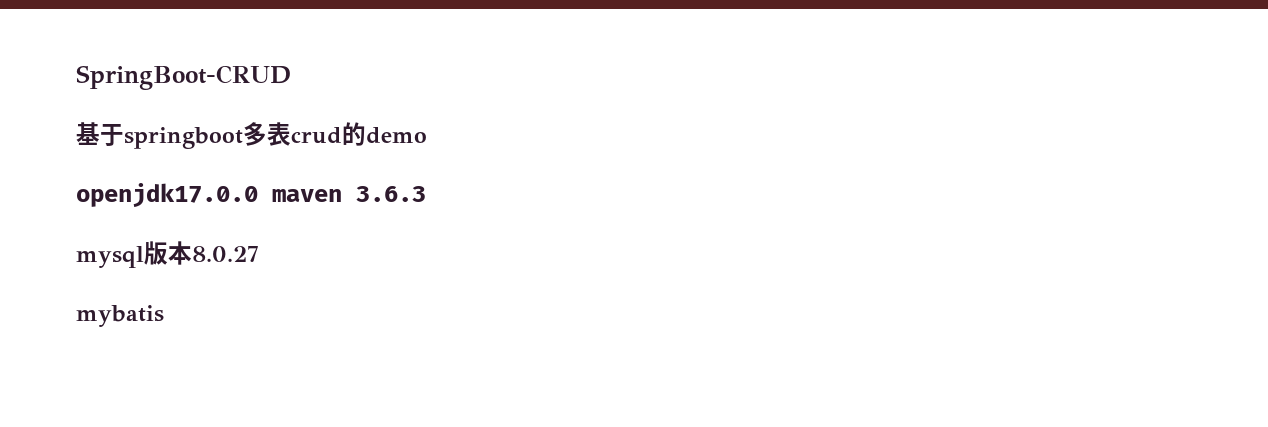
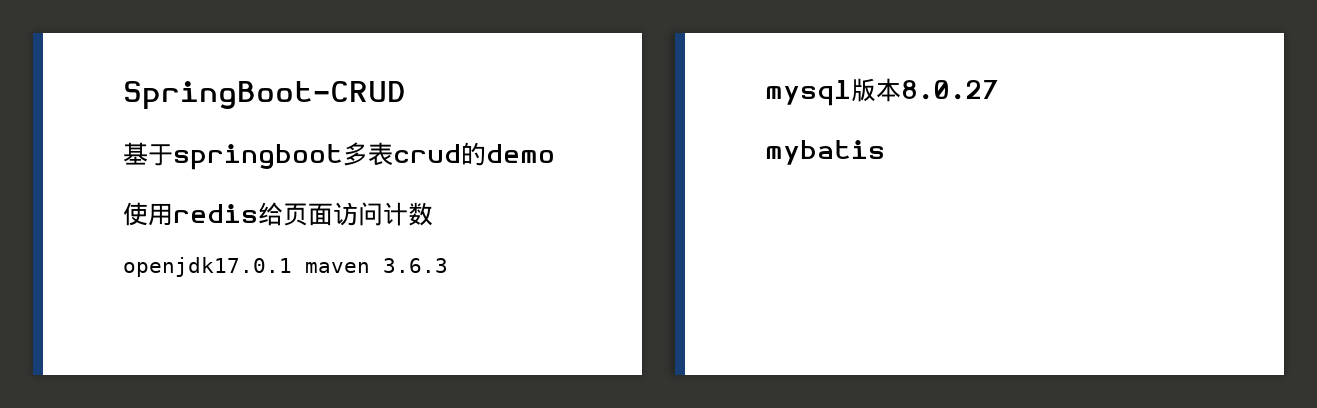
- openjdk17.0.0 maven 3.6.3
+ 使用redis给页面访问计数
+ openjdk17.0.1 maven 3.6.3

